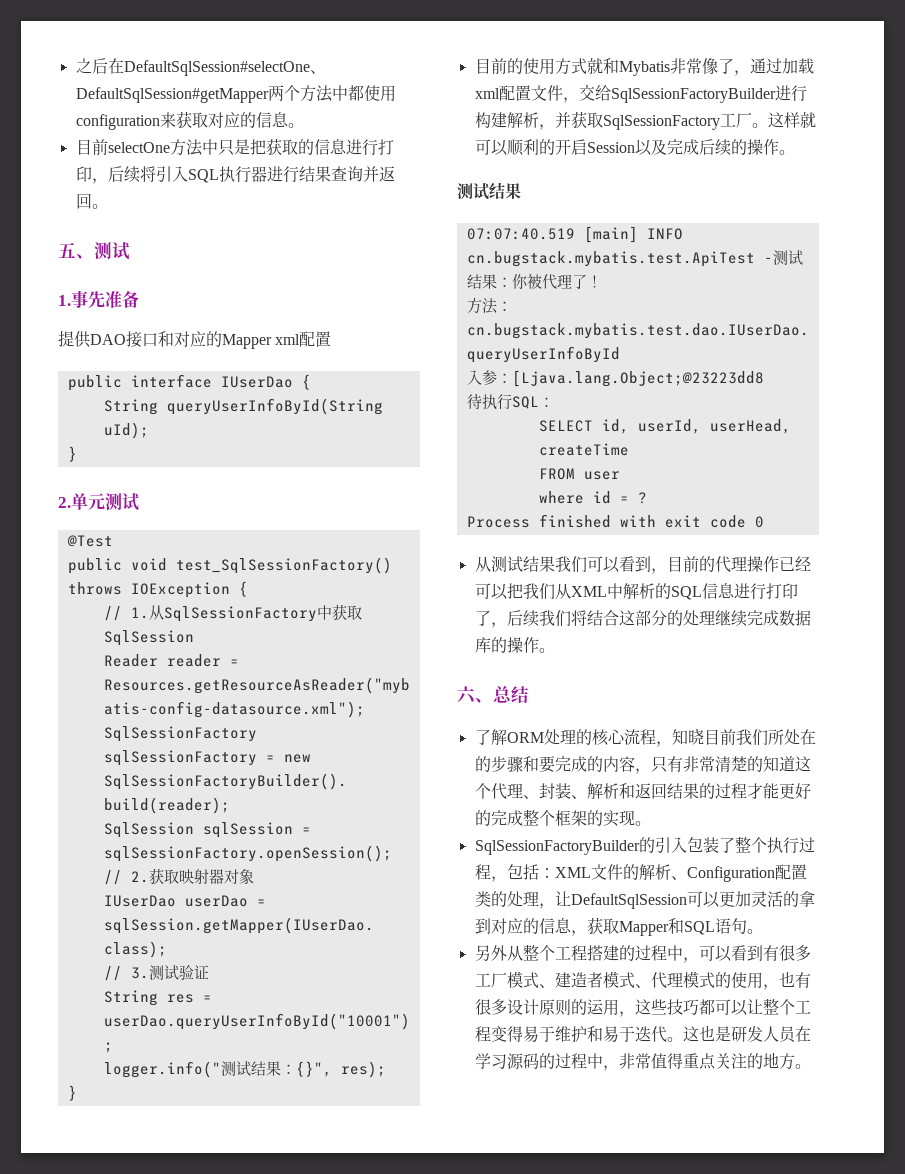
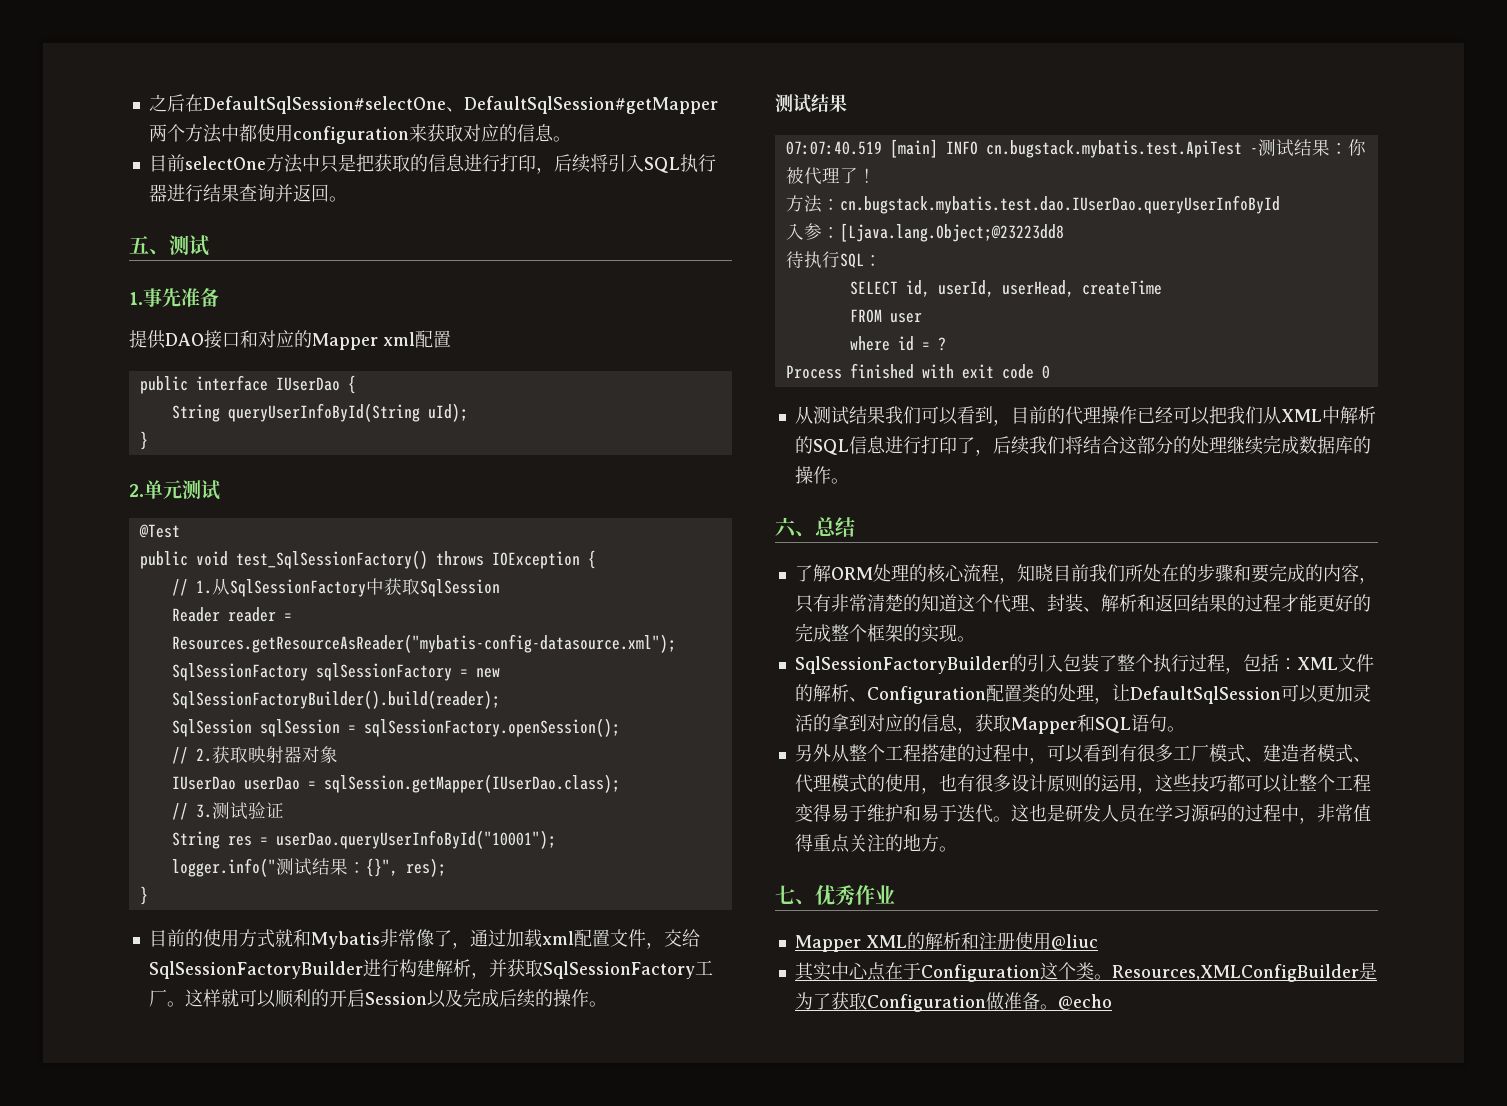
+ 七、优秀作业
+ Mapper XML的解析和注册使用@liuc
+ 其实中心点在于Configuration这个类。Resources,XMLConfigBuilder是为了获取Configuration做准备。@echo

